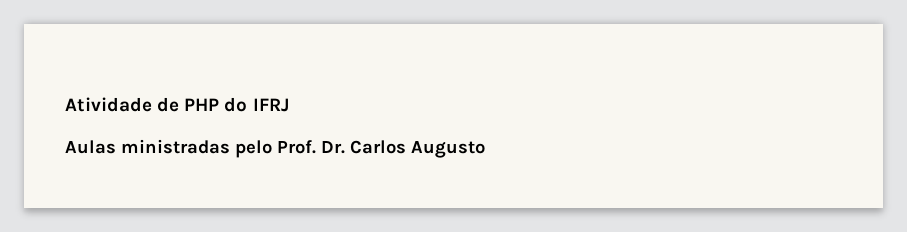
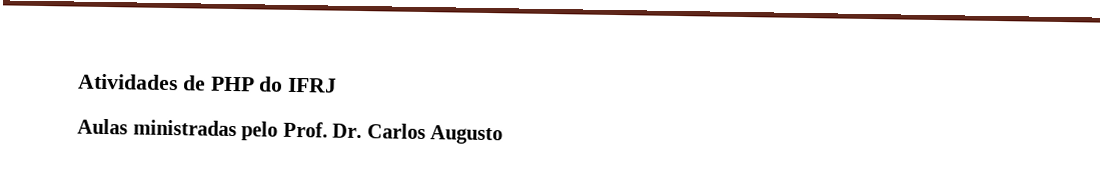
- Atividade de PHP do IFRJ
+ Atividades de PHP do IFRJ

